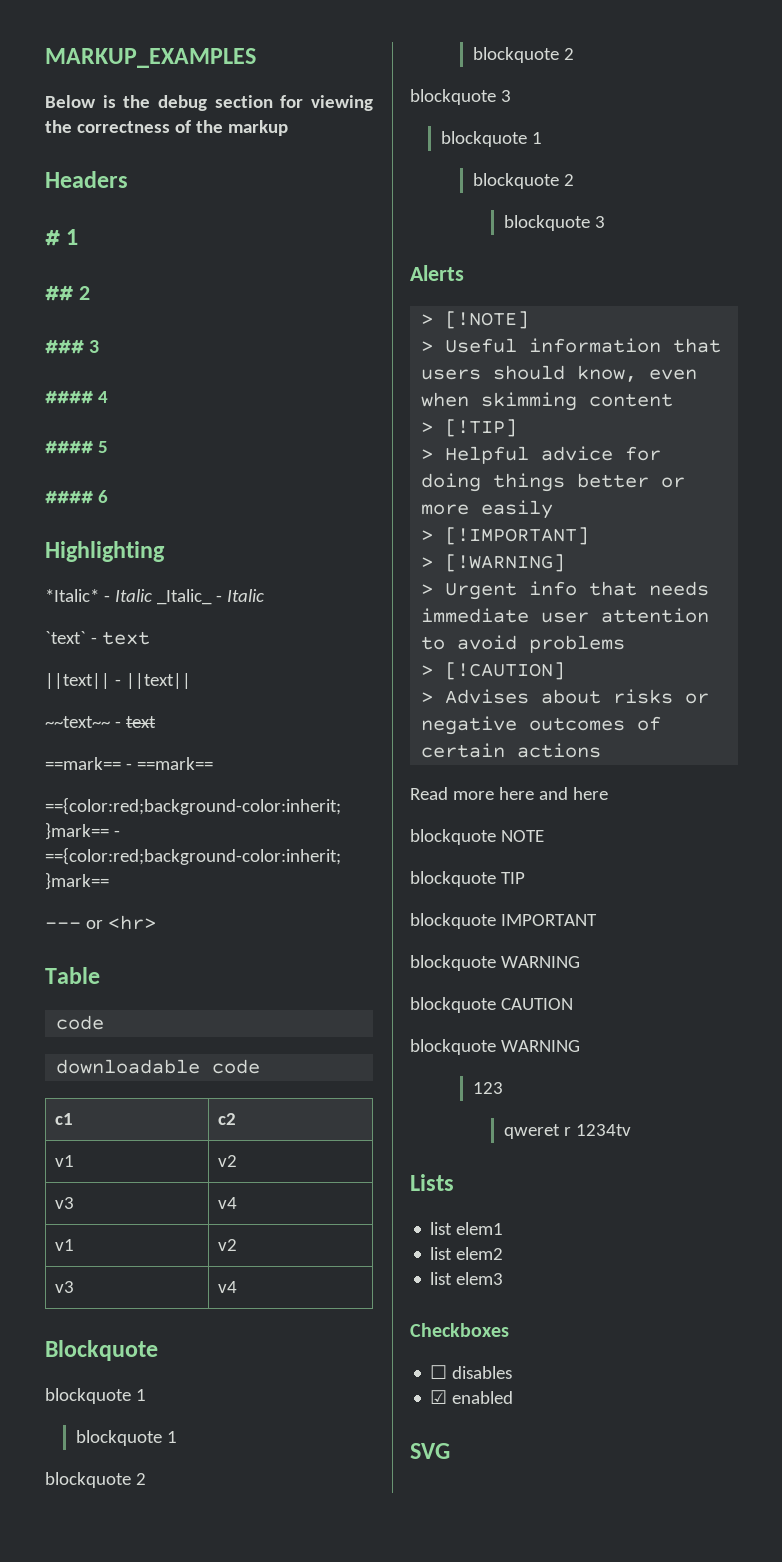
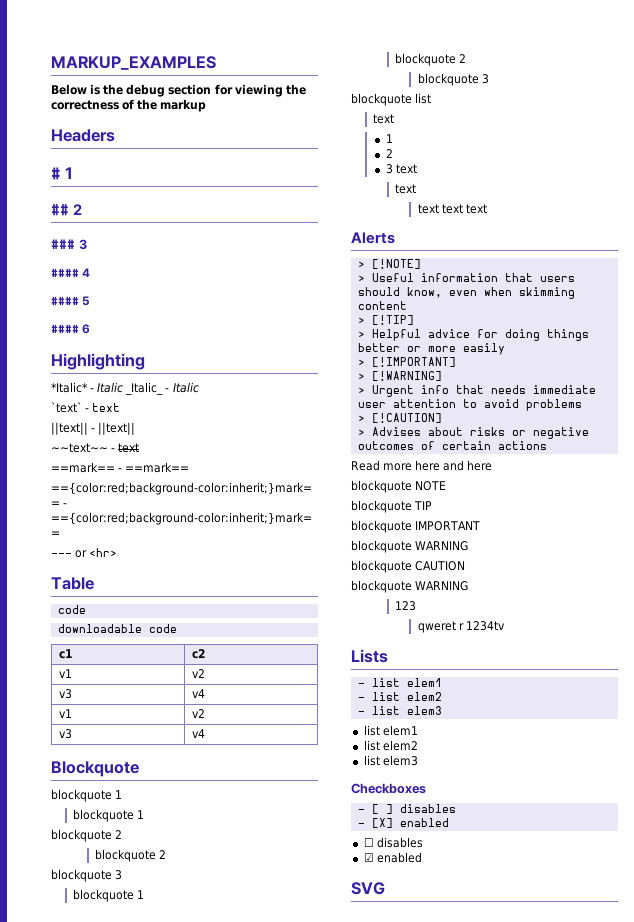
+ blockquote list
+ text
+ 1
+ 2
+ 3 text
+ text
+ text text text
+ - list elem1
+ - list elem2
+ - list elem3
+ - [ ] disables
+ - [X] enabled

